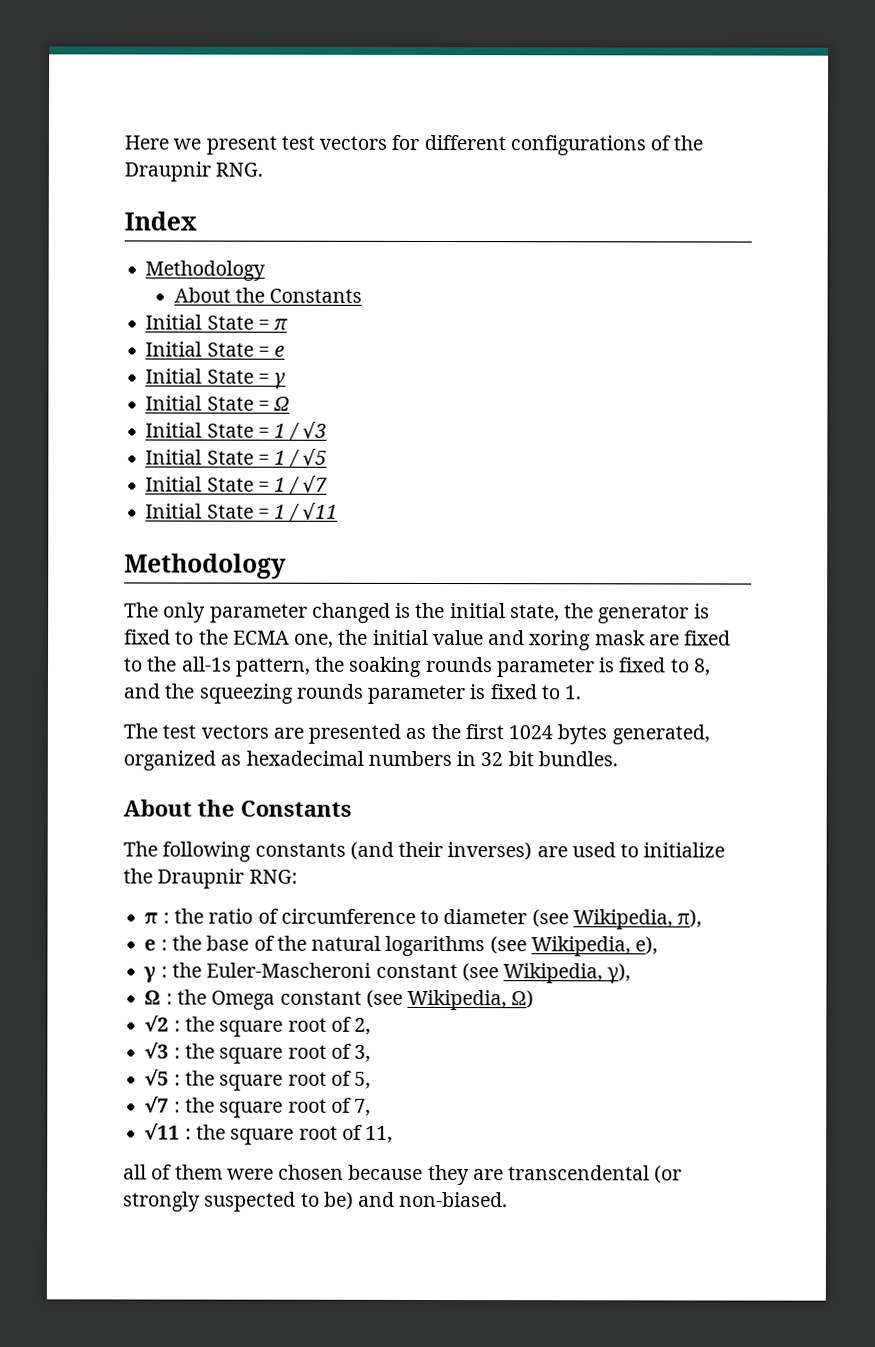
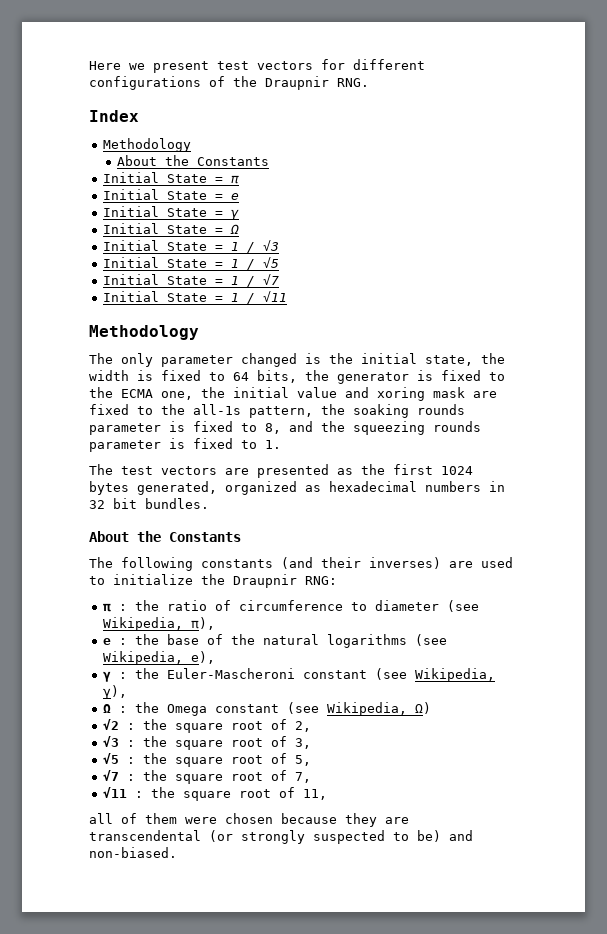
- The only parameter changed is the initial state, the generator is fixed to the ECMA one, the initial value and xoring mask are fixed to the all-1s pattern, the soaking rounds parameter is fixed to 8, and the squeezing rounds parameter is fixed to 1.
+ The only parameter changed is the initial state, the width is fixed to 64 bits, the generator is fixed to the ECMA one, the initial value and xoring mask are fixed to the all-1s pattern, the soaking rounds parameter is fixed to 8, and the squeezing rounds parameter is fixed to 1.

